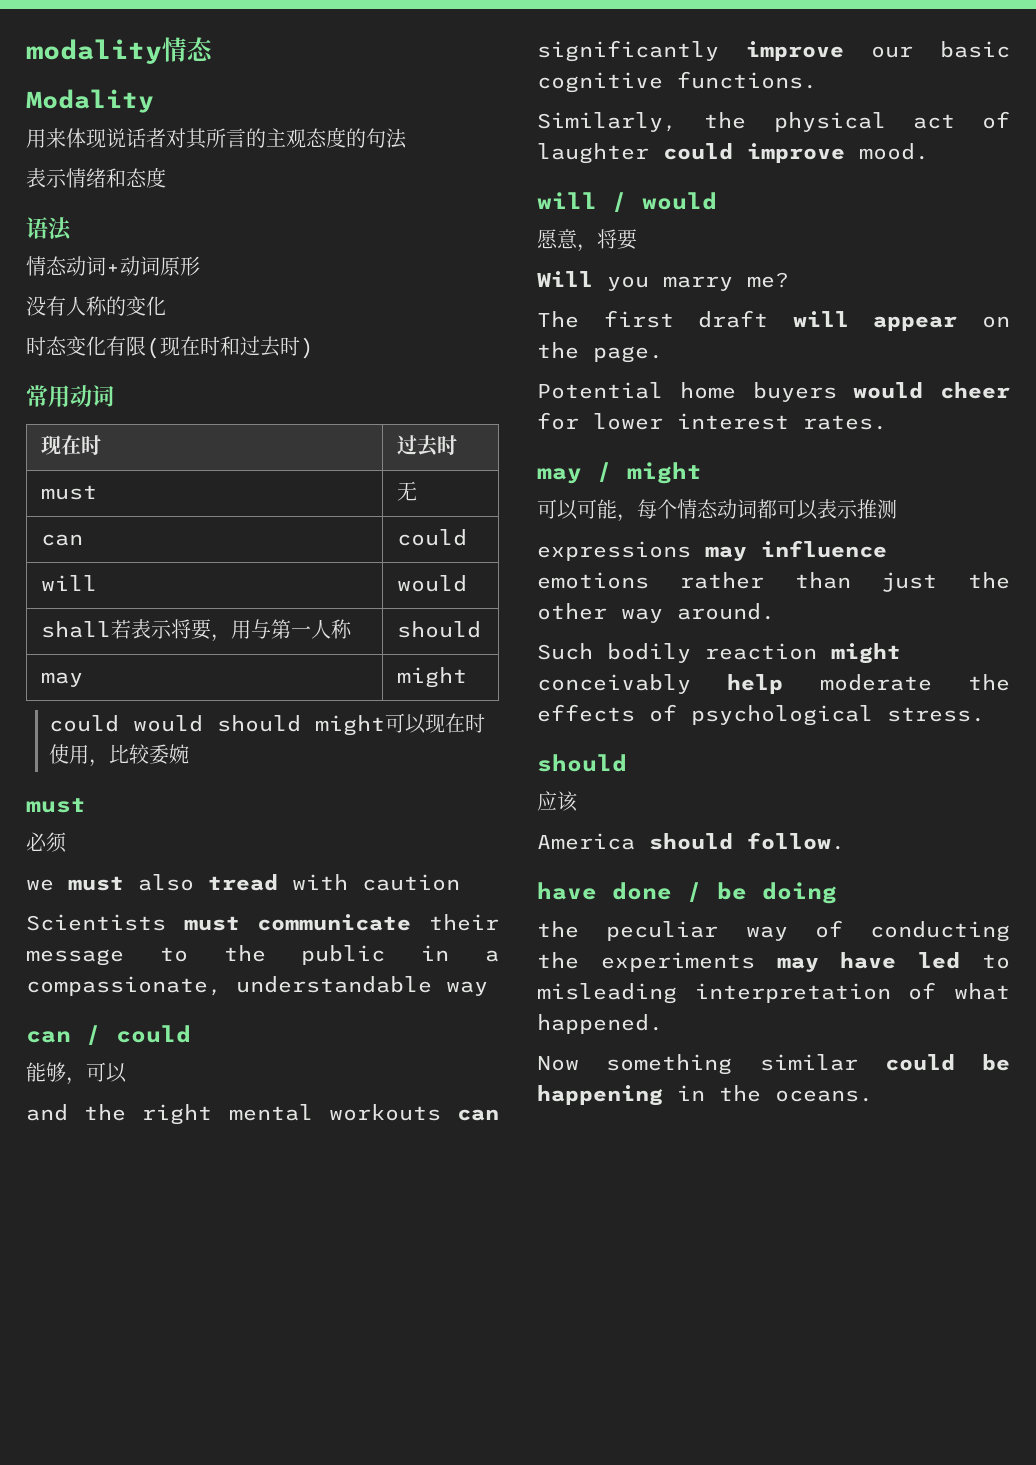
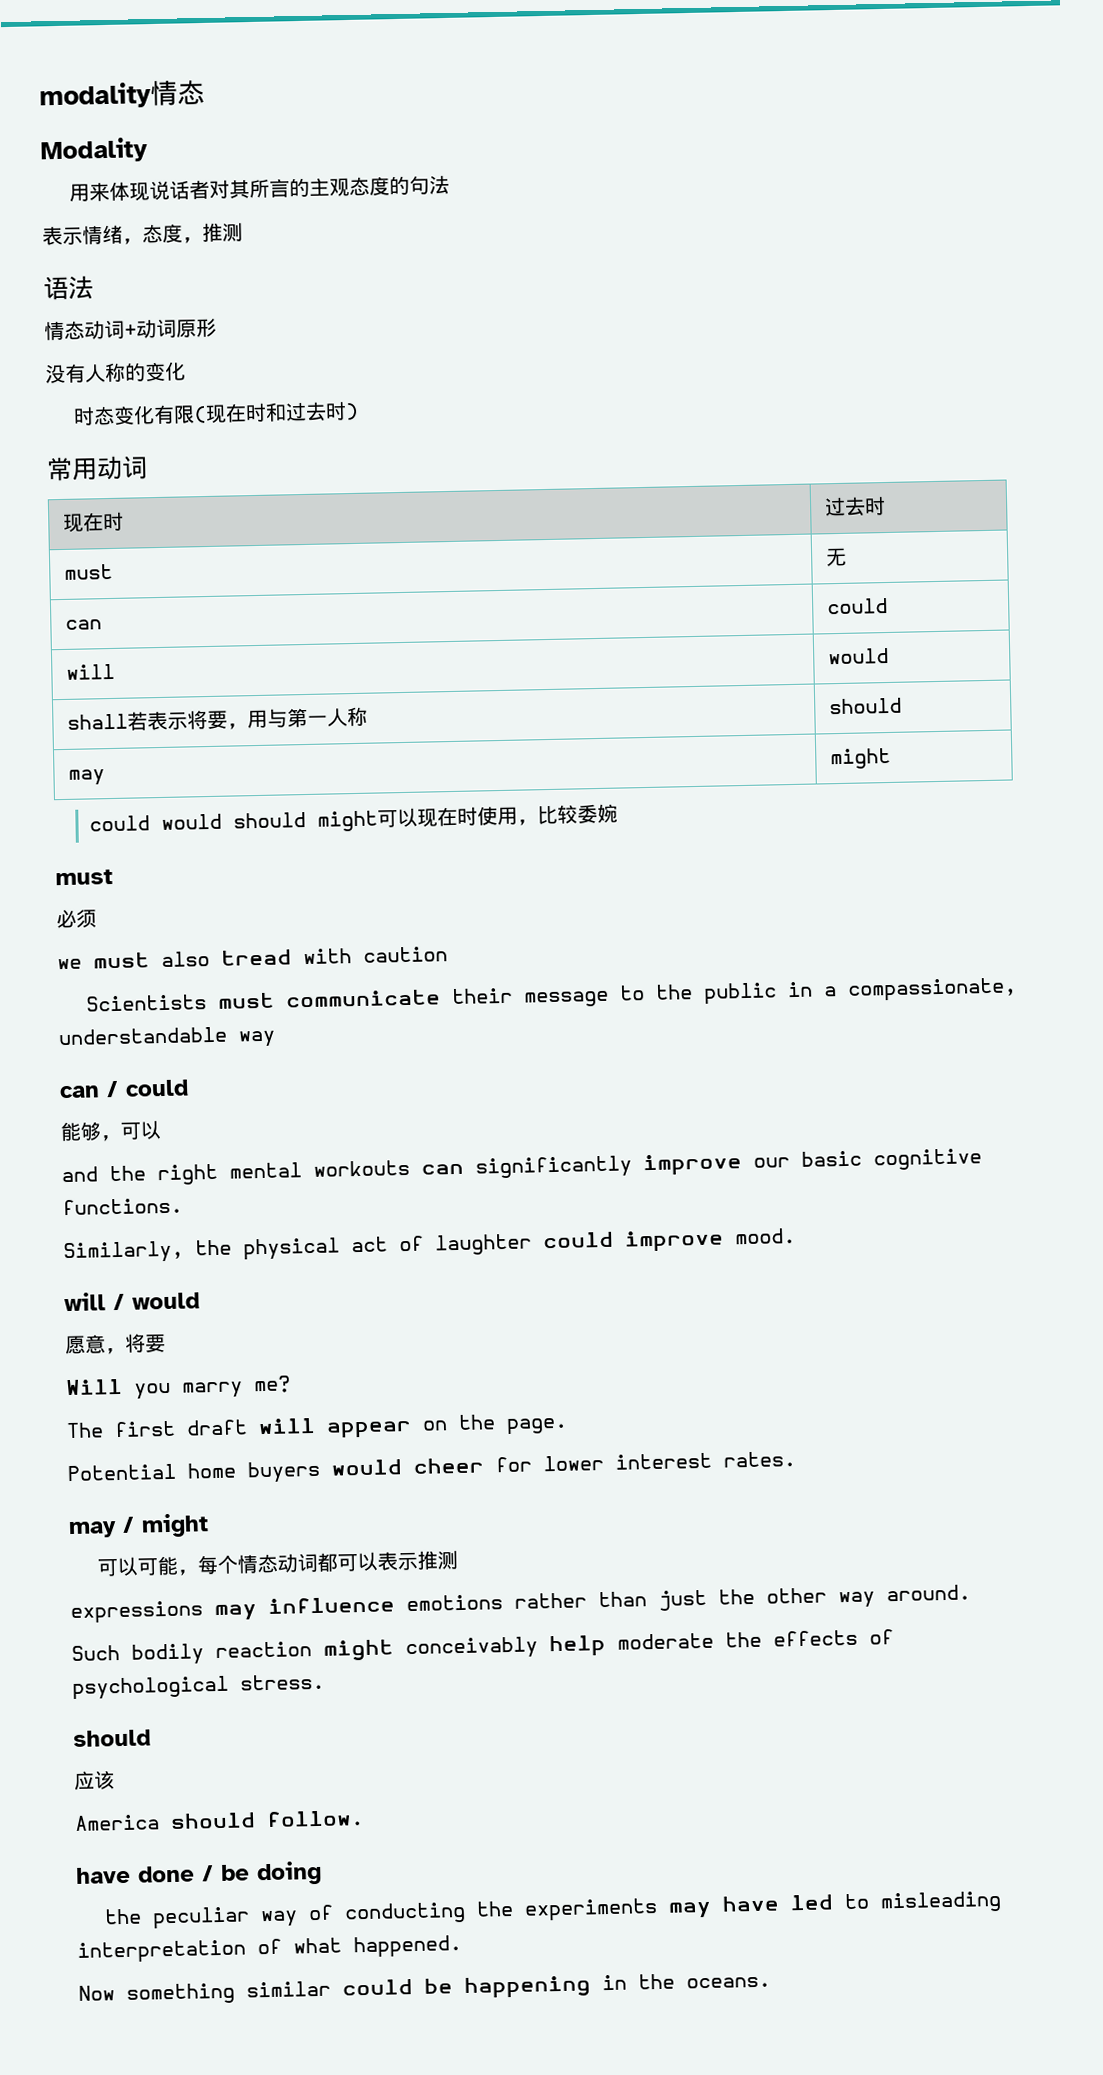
- 表示情绪和态度
+ 表示情绪，态度，推测

